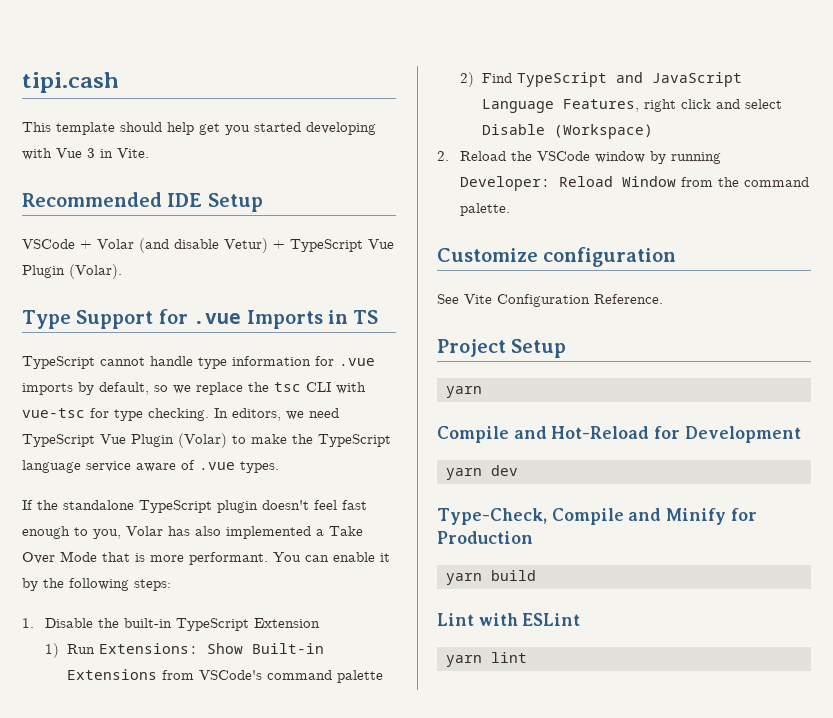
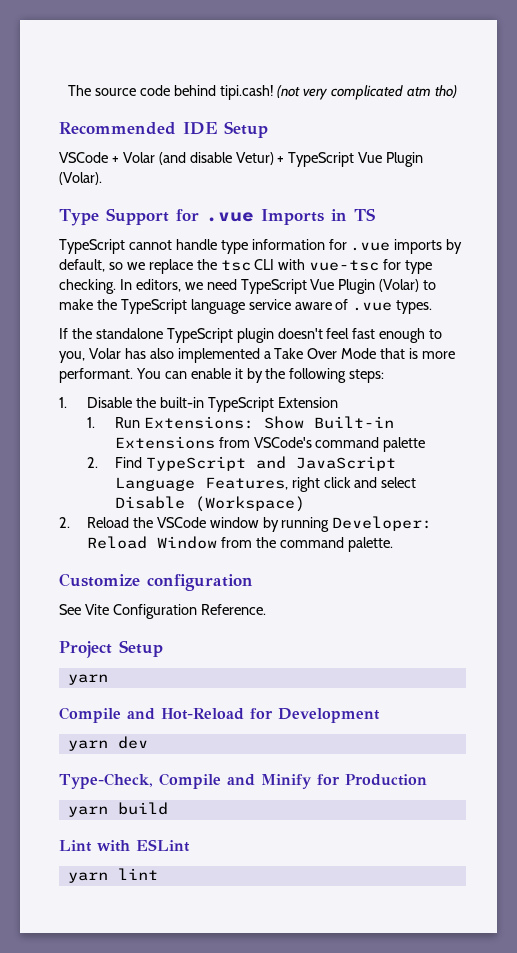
- tipi.cash
- This template should help get you started developing with Vue 3 in Vite.
+ The source code behind tipi.cash! (not very complicated atm tho)
- 1) Run Extensions: Show Built-in Extensions from VSCode's command palette
+ 1. Run Extensions: Show Built-in Extensions from VSCode's command palette
- 2) Find TypeScript and JavaScript Language Features, right click and select Disable (Workspace)
+ 2. Find TypeScript and JavaScript Language Features, right click and select Disable (Workspace)

